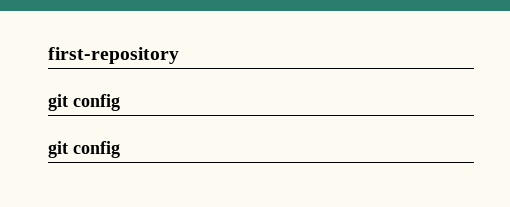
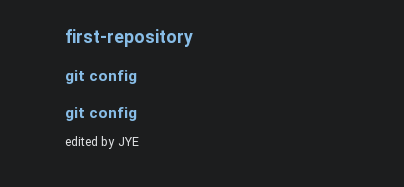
+ edited by JYE

